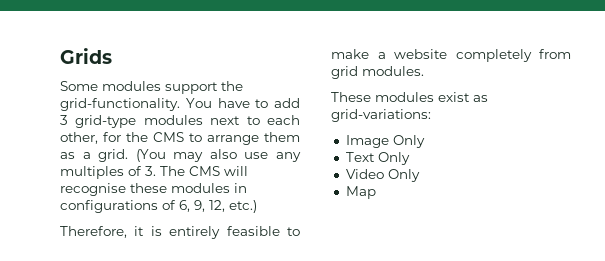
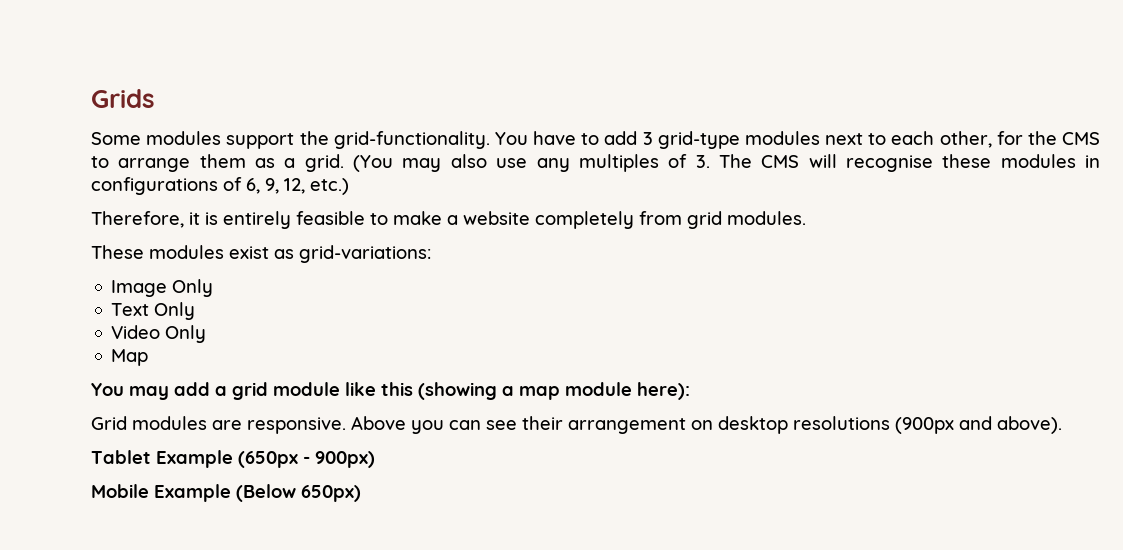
+ You may add a grid module like this (showing a map module here):
+ Grid modules are responsive. Above you can see their arrangement on desktop resolutions (900px and above).
+ Tablet Example (650px - 900px)
+ Mobile Example (Below 650px)

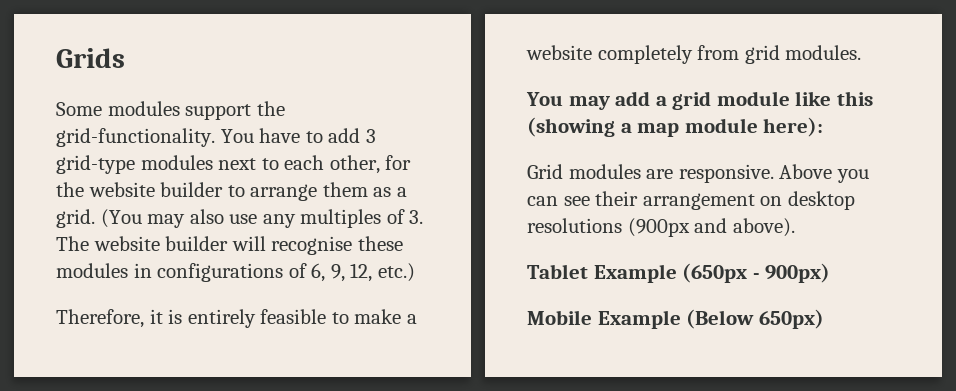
- You have to add 3 grid-type modules next to each other, for the CMS to arrange them as a grid.
+ You have to add 3 grid-type modules next to each other, for the website builder to arrange them as a grid.
- (You may also use any multiples of 3. The CMS will recognise these modules in configurations of 6, 9, 12, etc.)
+ (You may also use any multiples of 3. The website builder will recognise these modules in configurations of 6, 9, 12, etc.)
- These modules exist as grid-variations:
- Image Only
- Text Only
- Video Only
- Map

